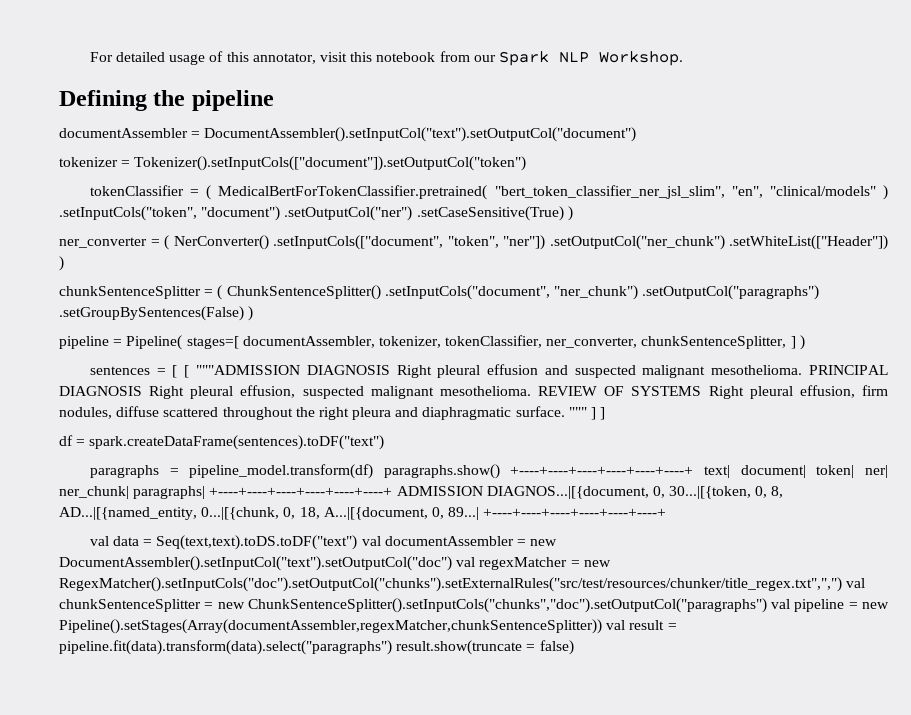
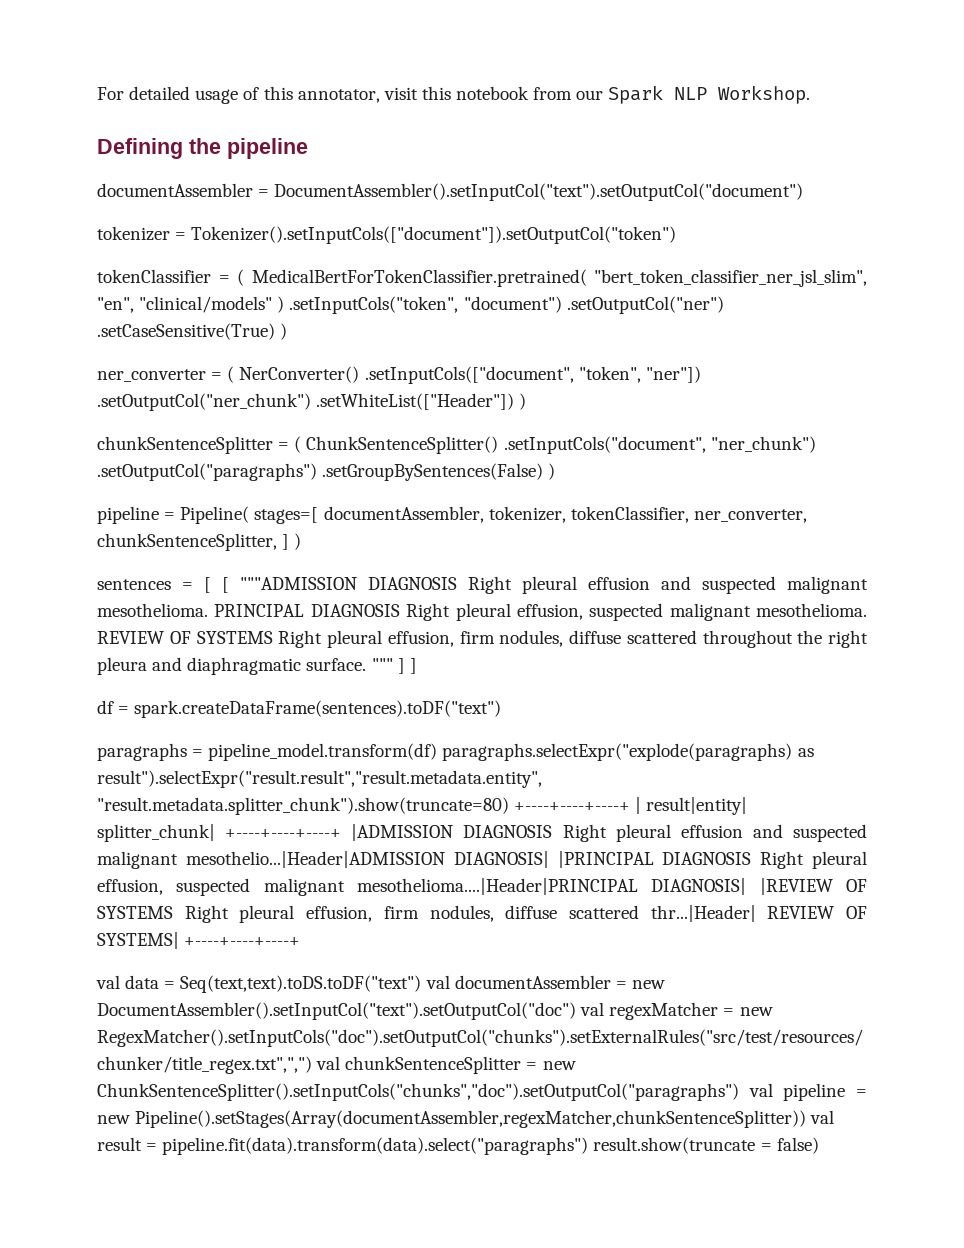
- paragraphs = pipeline_model.transform(df) paragraphs.show() +----+----+----+----+----+----+ text| document| token| ner| ner_chunk| paragraphs| +----+----+----+----+----+----+ ADMISSION DIAGNOS...|[{document, 0, 30...|[{token, 0, 8, AD...|[{named_entity, 0...|[{chunk, 0, 18, A...|[{document, 0, 89...| +----+----+----+----+----+----+
+ paragraphs = pipeline_model.transform(df) paragraphs.selectExpr("explode(paragraphs) as result").selectExpr("result.result","result.metadata.entity", "result.metadata.splitter_chunk").show(truncate=80) +----+----+----+ | result|entity| splitter_chunk| +----+----+----+ |ADMISSION DIAGNOSIS Right pleural effusion and suspected malignant mesothelio...|Header|ADMISSION DIAGNOSIS| |PRINCIPAL DIAGNOSIS Right pleural effusion, suspected malignant mesothelioma....|Header|PRINCIPAL DIAGNOSIS| |REVIEW OF SYSTEMS Right pleural effusion, firm nodules, diffuse scattered thr...|Header| REVIEW OF SYSTEMS| +----+----+----+

